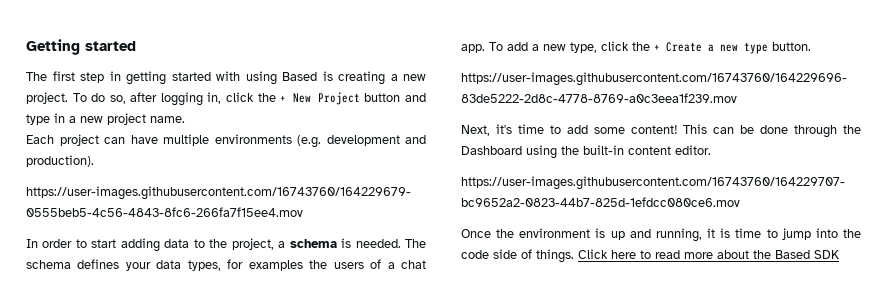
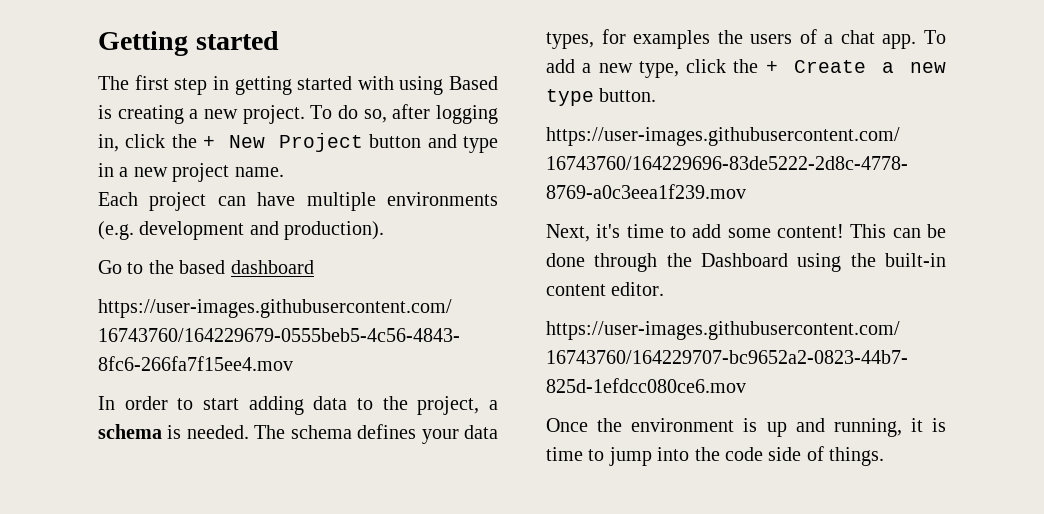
+ Go to the based dashboard
- Click here to read more about the Based SDK

